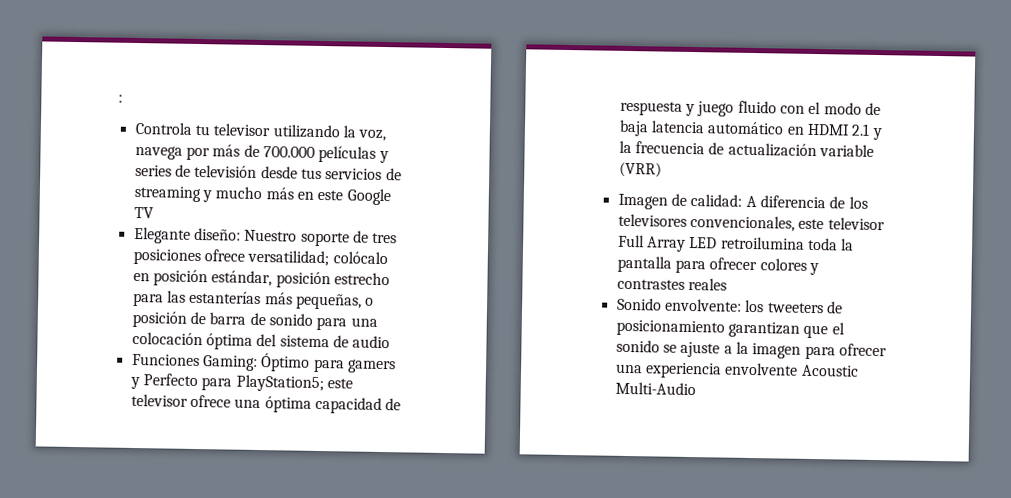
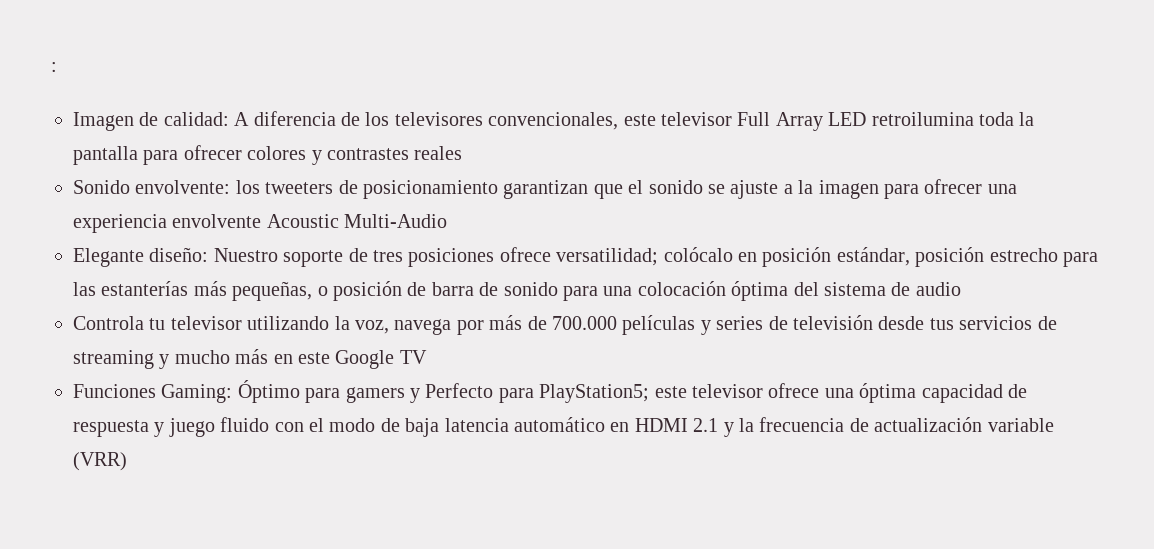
- Controla tu televisor utilizando la voz, navega por más de 700.000 películas y series de televisión desde tus servicios de streaming y mucho más en este Google TV
- Elegante diseño: Nuestro soporte de tres posiciones ofrece versatilidad; colócalo en posición estándar, posición estrecho para las estanterías más pequeñas, o posición de barra de sonido para una colocación óptima del sistema de audio
- Funciones Gaming: Óptimo para gamers y Perfecto para PlayStation5; este televisor ofrece una óptima capacidad de respuesta y juego fluido con el modo de baja latencia automático en HDMI 2.1 y la frecuencia de actualización variable (VRR)
+ Elegante diseño: Nuestro soporte de tres posiciones ofrece versatilidad; colócalo en posición estándar, posición estrecho para las estanterías más pequeñas, o posición de barra de sonido para una colocación óptima del sistema de audio
+ Controla tu televisor utilizando la voz, navega por más de 700.000 películas y series de televisión desde tus servicios de streaming y mucho más en este Google TV
+ Funciones Gaming: Óptimo para gamers y Perfecto para PlayStation5; este televisor ofrece una óptima capacidad de respuesta y juego fluido con el modo de baja latencia automático en HDMI 2.1 y la frecuencia de actualización variable (VRR)

